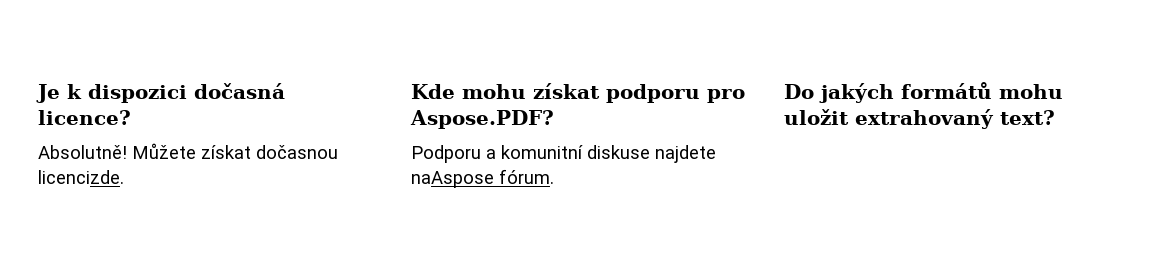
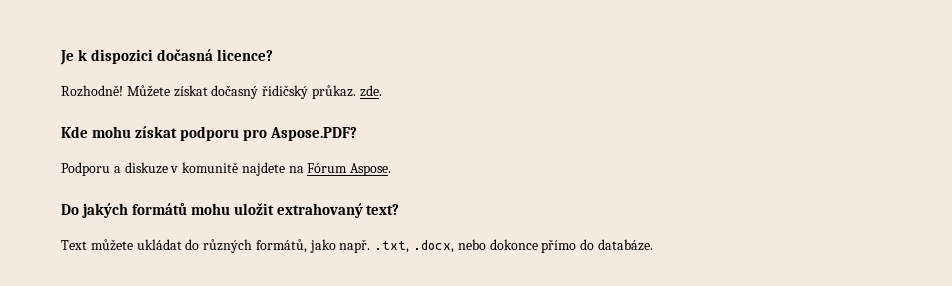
- Absolutně!
+ Rozhodně!
- Můžete získat dočasnou licencizde.
+ Můžete získat dočasný řidičský průkaz. zde.
- Podporu a komunitní diskuse najdete naAspose fórum.
+ Podporu a diskuze v komunitě najdete na Fórum Aspose.
+ Text můžete ukládat do různých formátů, jako např. .txt, .docx, nebo dokonce přímo do databáze.

